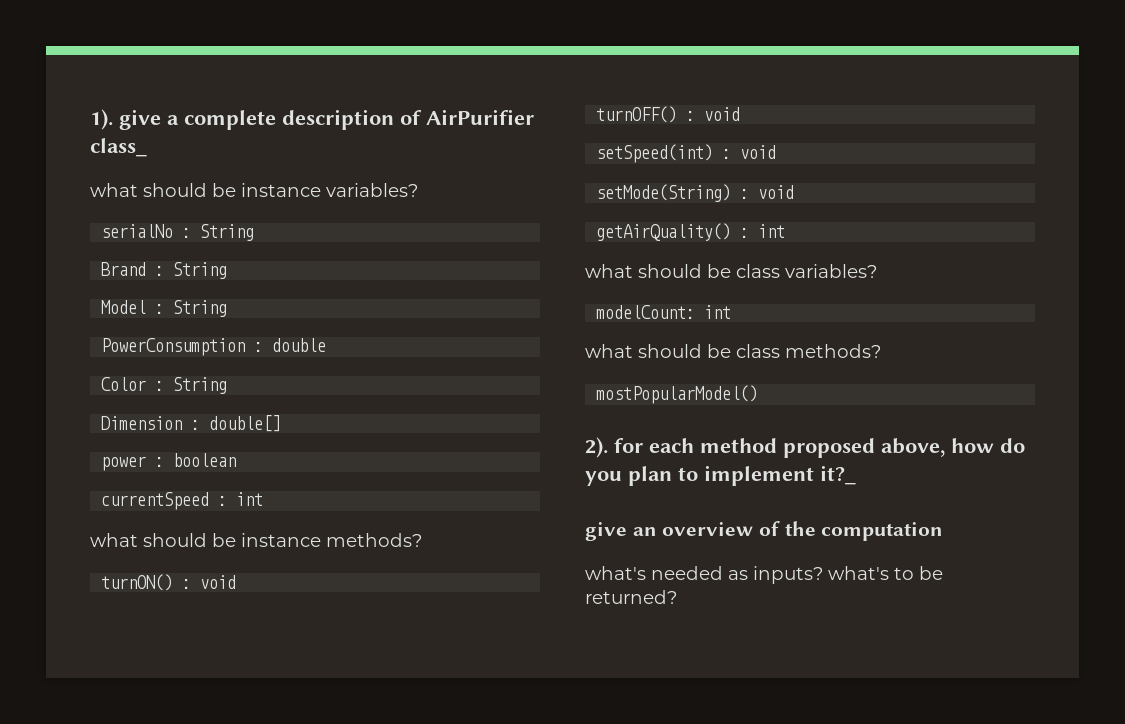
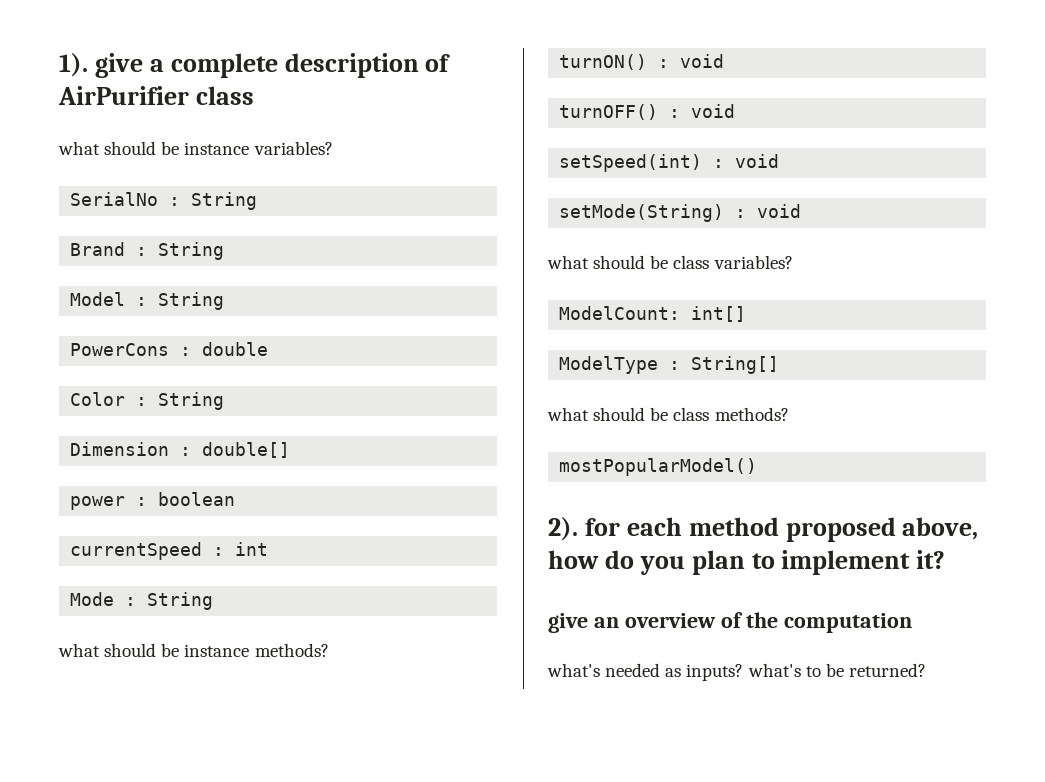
- 1). give a complete description of AirPurifier class_
+ 1). give a complete description of AirPurifier class
- serialNo : String
+ SerialNo : String
- PowerConsumption : double
+ PowerCons : double
+ Mode : String
- getAirQuality() : int
- modelCount: int
+ ModelCount: int[]
+ ModelType : String[]
- 2). for each method proposed above, how do you plan to implement it?_
+ 2). for each method proposed above, how do you plan to implement it?

